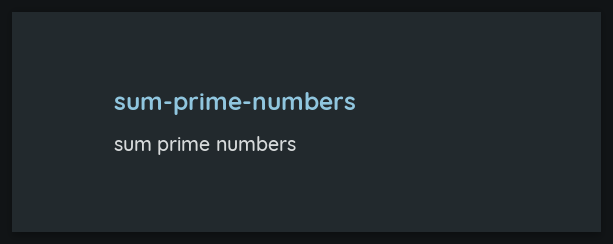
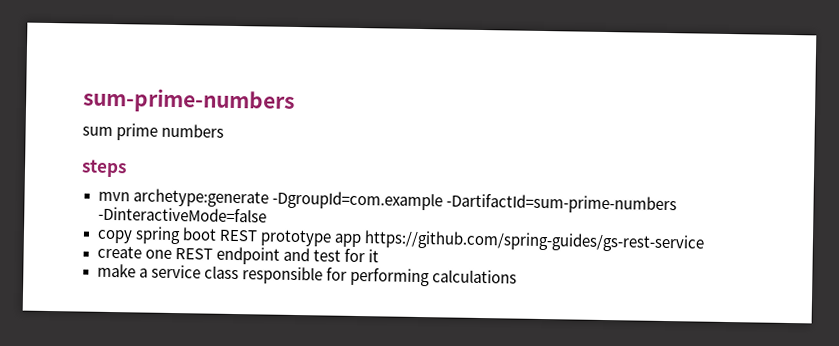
+ steps
+ mvn archetype:generate -DgroupId=com.example -DartifactId=sum-prime-numbers -DinteractiveMode=false
+ copy spring boot REST prototype app https://github.com/spring-guides/gs-rest-service
+ create one REST endpoint and test for it
+ make a service class responsible for performing calculations

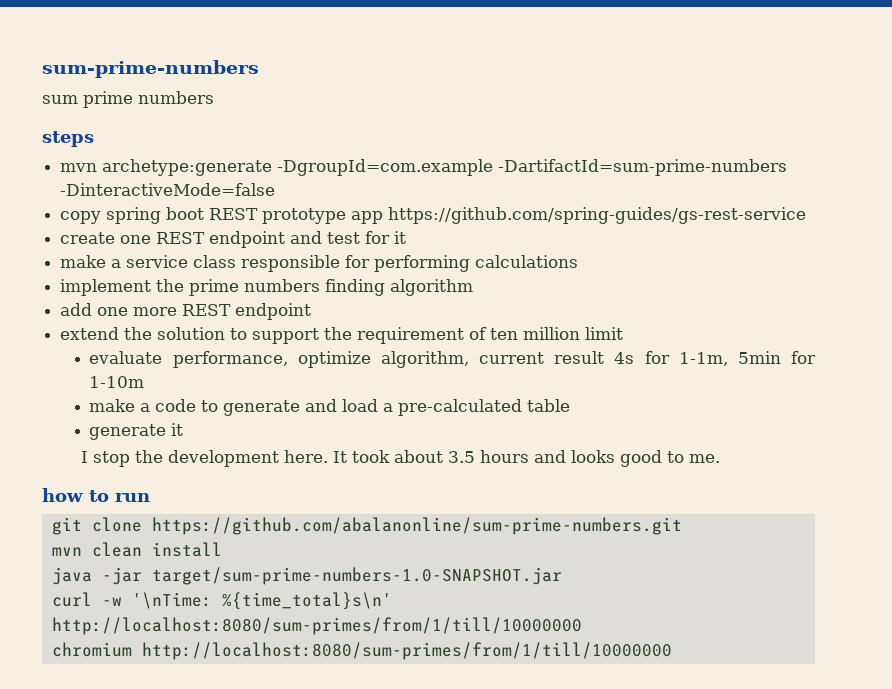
+ implement the prime numbers finding algorithm
+ add one more REST endpoint
+ extend the solution to support the requirement of ten million limit
+ evaluate performance, optimize algorithm, current result 4s for 1-1m, 5min for 1-10m
+ make a code to generate and load a pre-calculated table
+ generate it
+ I stop the development here. It took about 3.5 hours and looks good to me.
+ how to run
+ git clone https://github.com/abalanonline/sum-prime-numbers.git
+ mvn clean install
+ java -jar target/sum-prime-numbers-1.0-SNAPSHOT.jar
+ curl -w '\nTime: %{time_total}s\n' http://localhost:8080/sum-primes/from/1/till/10000000
+ chromium http://localhost:8080/sum-primes/from/1/till/10000000

